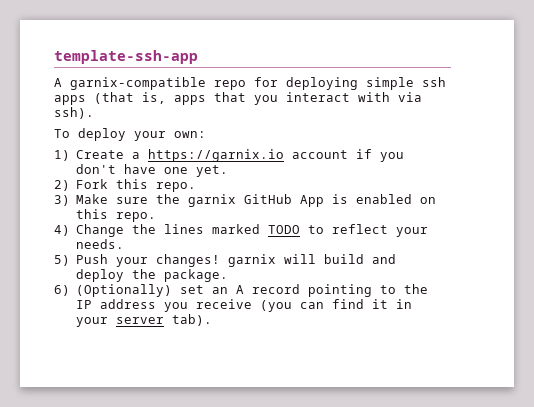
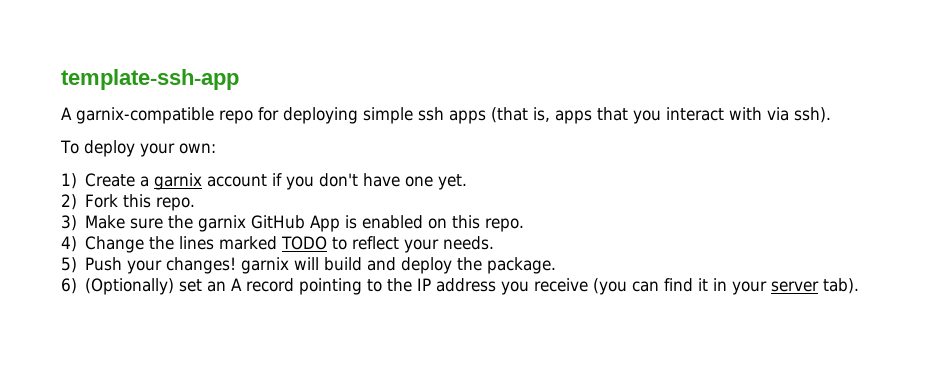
- 1) Create a https://garnix.io account if you don't have one yet.
+ 1) Create a garnix account if you don't have one yet.

